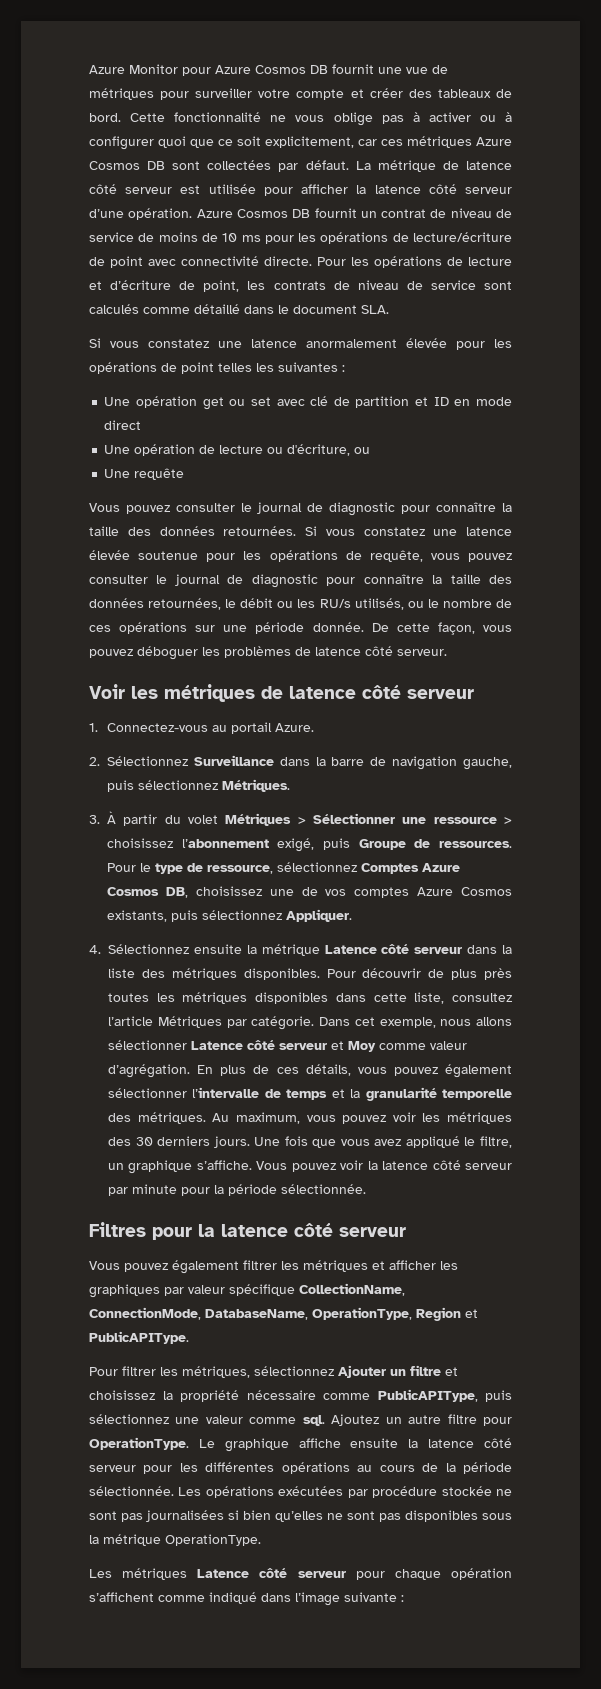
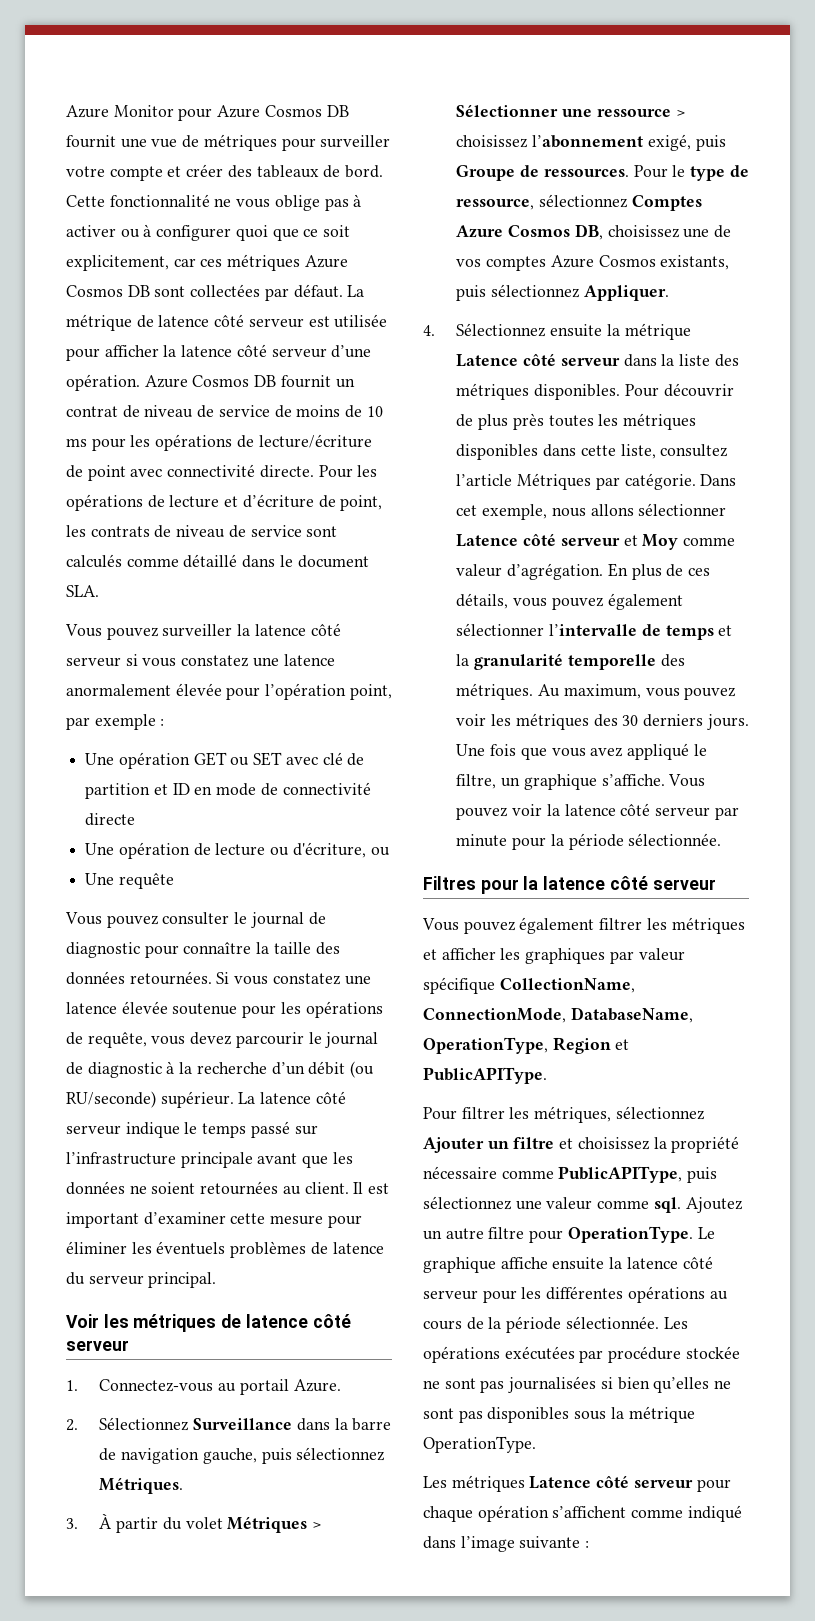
- Si vous constatez une latence anormalement élevée pour les opérations de point telles les suivantes :
+ Vous pouvez surveiller la latence côté serveur si vous constatez une latence anormalement élevée pour l’opération point, par exemple :
- Une opération get ou set avec clé de partition et ID en mode direct
+ Une opération GET ou SET avec clé de partition et ID en mode de connectivité directe
- Si vous constatez une latence élevée soutenue pour les opérations de requête, vous pouvez consulter le journal de diagnostic pour connaître la taille des données retournées, le débit ou les RU/s utilisés, ou le nombre de ces opérations sur une période donnée. De cette façon, vous pouvez déboguer les problèmes de latence côté serveur.
+ Si vous constatez une latence élevée soutenue pour les opérations de requête, vous devez parcourir le journal de diagnostic à la recherche d’un débit (ou RU/seconde) supérieur. La latence côté serveur indique le temps passé sur l’infrastructure principale avant que les données ne soient retournées au client. Il est important d’examiner cette mesure pour éliminer les éventuels problèmes de latence du serveur principal.

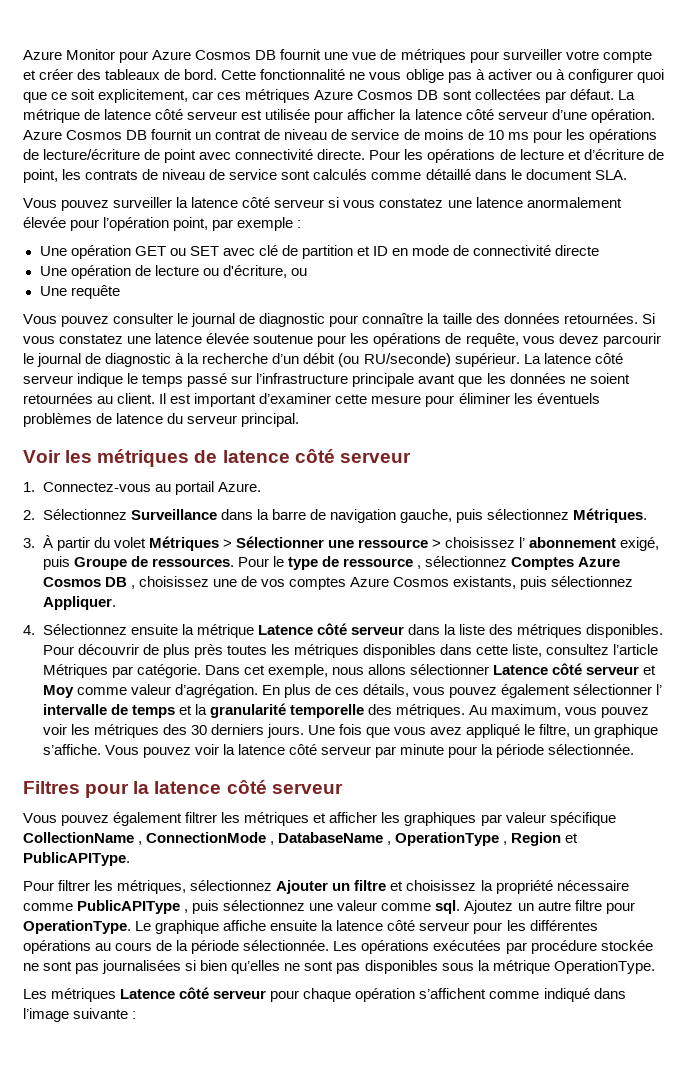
- 3. À partir du volet Métriques > Sélectionner une ressource > choisissez l’abonnement exigé, puis Groupe de ressources.
+ 3. À partir du volet Métriques > Sélectionner une ressource > choisissez l’ abonnement exigé, puis Groupe de ressources.
- Pour le type de ressource, sélectionnez Comptes Azure Cosmos DB, choisissez une de vos comptes Azure Cosmos existants, puis sélectionnez Appliquer.
+ Pour le type de ressource , sélectionnez Comptes Azure Cosmos DB , choisissez une de vos comptes Azure Cosmos existants, puis sélectionnez Appliquer.
- En plus de ces détails, vous pouvez également sélectionner l’intervalle de temps et la granularité temporelle des métriques.
+ En plus de ces détails, vous pouvez également sélectionner l’ intervalle de temps et la granularité temporelle des métriques.
- Vous pouvez également filtrer les métriques et afficher les graphiques par valeur spécifique CollectionName, ConnectionMode, DatabaseName, OperationType, Region et PublicAPIType.
+ Vous pouvez également filtrer les métriques et afficher les graphiques par valeur spécifique CollectionName , ConnectionMode , DatabaseName , OperationType , Region et PublicAPIType.
- Pour filtrer les métriques, sélectionnez Ajouter un filtre et choisissez la propriété nécessaire comme PublicAPIType, puis sélectionnez une valeur comme sql.
+ Pour filtrer les métriques, sélectionnez Ajouter un filtre et choisissez la propriété nécessaire comme PublicAPIType , puis sélectionnez une valeur comme sql.

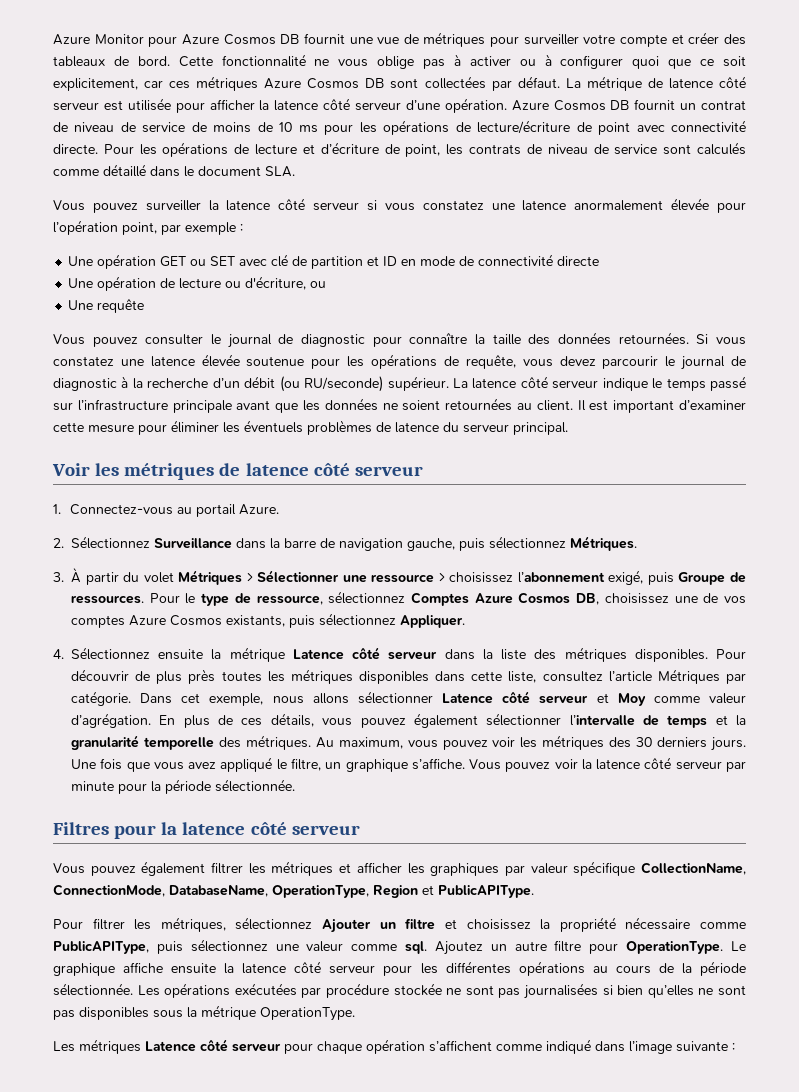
- 3. À partir du volet Métriques > Sélectionner une ressource > choisissez l’ abonnement exigé, puis Groupe de ressources.
+ 3. À partir du volet Métriques > Sélectionner une ressource > choisissez l’abonnement exigé, puis Groupe de ressources.
- Pour le type de ressource , sélectionnez Comptes Azure Cosmos DB , choisissez une de vos comptes Azure Cosmos existants, puis sélectionnez Appliquer.
+ Pour le type de ressource, sélectionnez Comptes Azure Cosmos DB, choisissez une de vos comptes Azure Cosmos existants, puis sélectionnez Appliquer.
- En plus de ces détails, vous pouvez également sélectionner l’ intervalle de temps et la granularité temporelle des métriques.
+ En plus de ces détails, vous pouvez également sélectionner l’intervalle de temps et la granularité temporelle des métriques.
- Vous pouvez également filtrer les métriques et afficher les graphiques par valeur spécifique CollectionName , ConnectionMode , DatabaseName , OperationType , Region et PublicAPIType.
+ Vous pouvez également filtrer les métriques et afficher les graphiques par valeur spécifique CollectionName, ConnectionMode, DatabaseName, OperationType, Region et PublicAPIType.
- Pour filtrer les métriques, sélectionnez Ajouter un filtre et choisissez la propriété nécessaire comme PublicAPIType , puis sélectionnez une valeur comme sql.
+ Pour filtrer les métriques, sélectionnez Ajouter un filtre et choisissez la propriété nécessaire comme PublicAPIType, puis sélectionnez une valeur comme sql.

